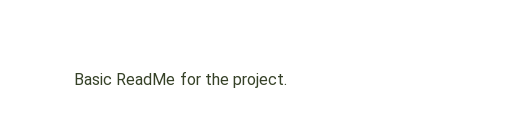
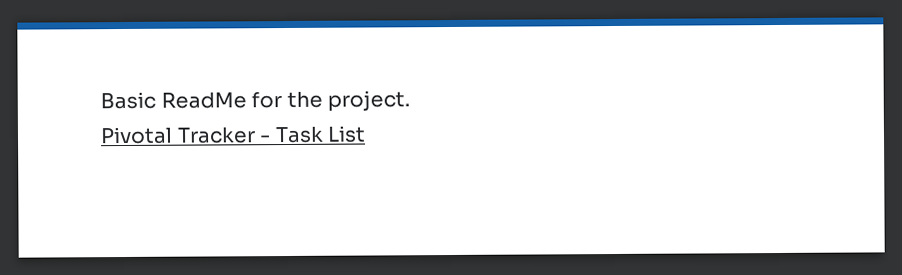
+ Pivotal Tracker - Task List

